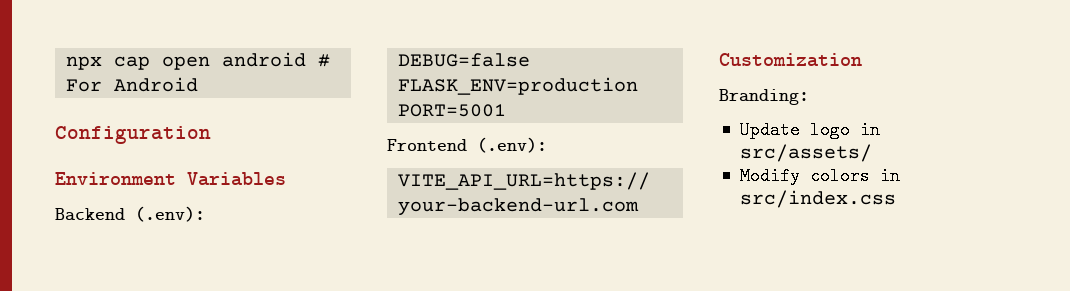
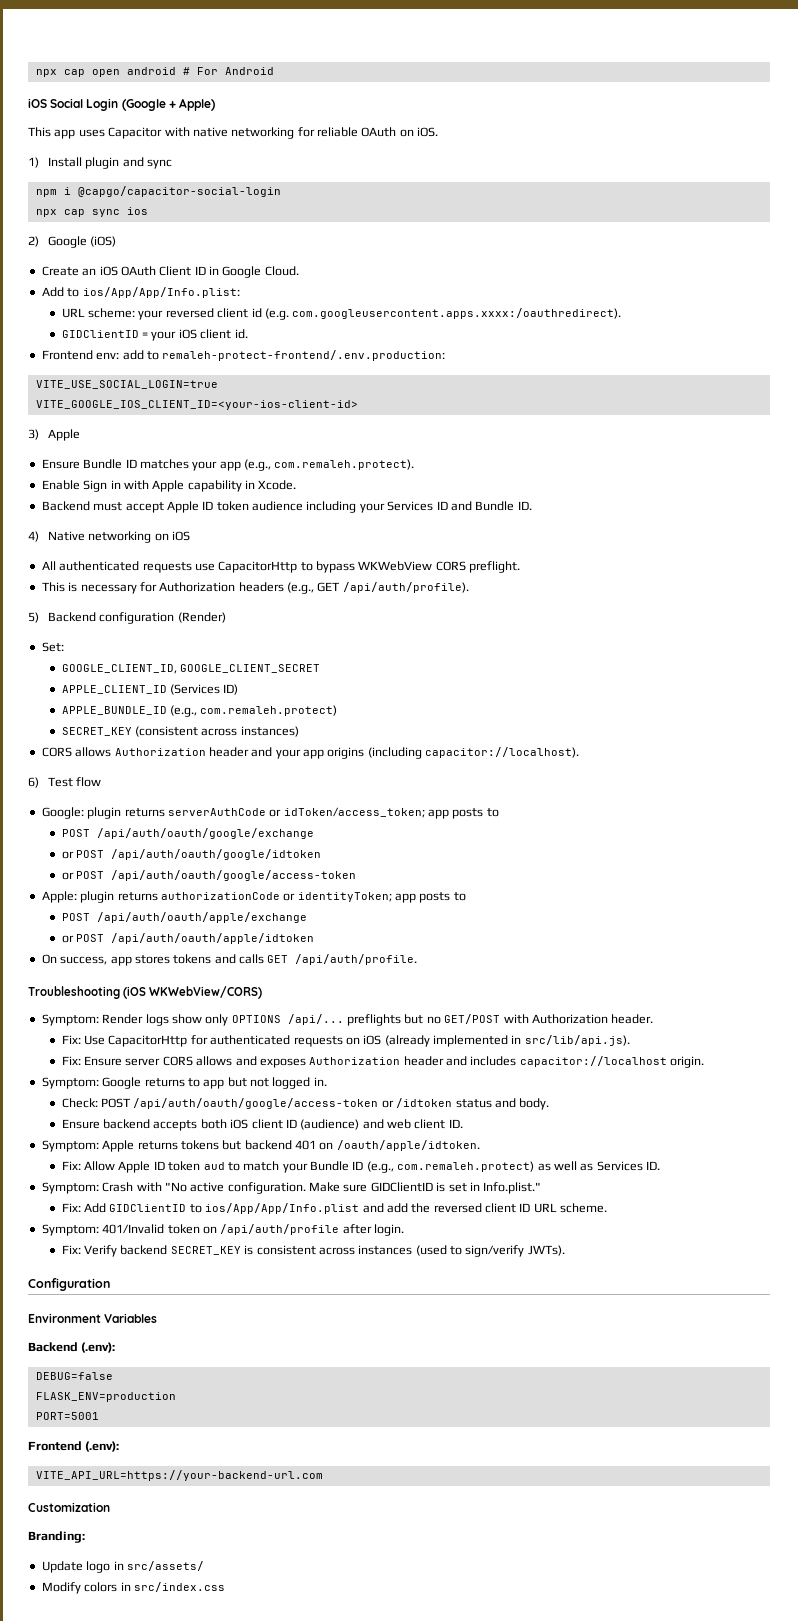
+ iOS Social Login (Google + Apple)
+ This app uses Capacitor with native networking for reliable OAuth on iOS.
+ 1) Install plugin and sync
+ npm i @capgo/capacitor-social-login
+ npx cap sync ios
+ 2) Google (iOS)
+ Create an iOS OAuth Client ID in Google Cloud.
+ Add to ios/App/App/Info.plist:
+ URL scheme: your reversed client id (e.g. com.googleusercontent.apps.xxxx:/oauthredirect).
+ GIDClientID = your iOS client id.
+ Frontend env: add to remaleh-protect-frontend/.env.production:
+ VITE_USE_SOCIAL_LOGIN=true
+ VITE_GOOGLE_IOS_CLIENT_ID=<your-ios-client-id>
+ 3) Apple
+ Ensure Bundle ID matches your app (e.g., com.remaleh.protect).
+ Enable Sign in with Apple capability in Xcode.
+ Backend must accept Apple ID token audience including your Services ID and Bundle ID.
+ 4) Native networking on iOS
+ All authenticated requests use CapacitorHttp to bypass WKWebView CORS preflight.
+ This is necessary for Authorization headers (e.g., GET /api/auth/profile).
+ 5) Backend configuration (Render)
+ Set:
+ GOOGLE_CLIENT_ID, GOOGLE_CLIENT_SECRET
+ APPLE_CLIENT_ID (Services ID)
+ APPLE_BUNDLE_ID (e.g., com.remaleh.protect)
+ SECRET_KEY (consistent across instances)
+ CORS allows Authorization header and your app origins (including capacitor://localhost).
+ 6) Test flow
+ Google: plugin returns serverAuthCode or idToken/access_token; app posts to
+ POST /api/auth/oauth/google/exchange
+ or POST /api/auth/oauth/google/idtoken
+ or POST /api/auth/oauth/google/access-token
+ Apple: plugin returns authorizationCode or identityToken; app posts to
+ POST /api/auth/oauth/apple/exchange
+ or POST /api/auth/oauth/apple/idtoken
+ On success, app stores tokens and calls GET /api/auth/profile.
+ Troubleshooting (iOS WKWebView/CORS)
+ Symptom: Render logs show only OPTIONS /api/... preflights but no GET/POST with Authorization header.
+ Fix: Use CapacitorHttp for authenticated requests on iOS (already implemented in src/lib/api.js).
+ Fix: Ensure server CORS allows and exposes Authorization header and includes capacitor://localhost origin.
+ Symptom: Google returns to app but not logged in.
+ Check: POST /api/auth/oauth/google/access-token or /idtoken status and body.
+ Ensure backend accepts both iOS client ID (audience) and web client ID.
+ Symptom: Apple returns tokens but backend 401 on /oauth/apple/idtoken.
+ Fix: Allow Apple ID token aud to match your Bundle ID (e.g., com.remaleh.protect) as well as Services ID.
+ Symptom: Crash with "No active configuration. Make sure GIDClientID is set in Info.plist."
+ Fix: Add GIDClientID to ios/App/App/Info.plist and add the reversed client ID URL scheme.
+ Symptom: 401/Invalid token on /api/auth/profile after login.
+ Fix: Verify backend SECRET_KEY is consistent across instances (used to sign/verify JWTs).

